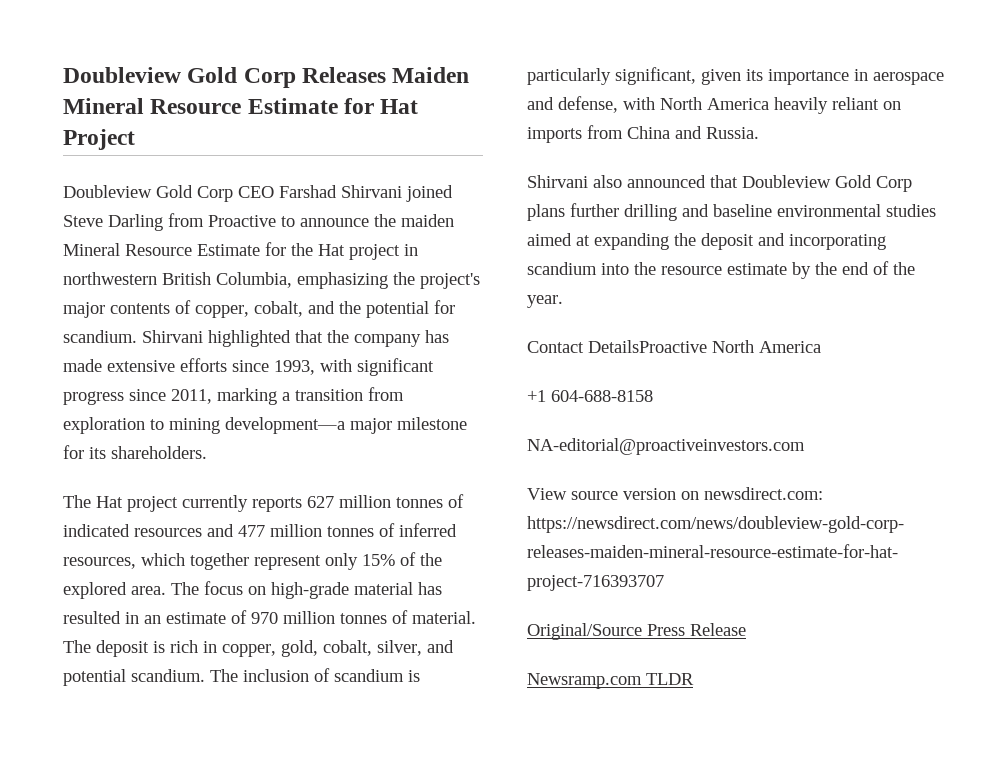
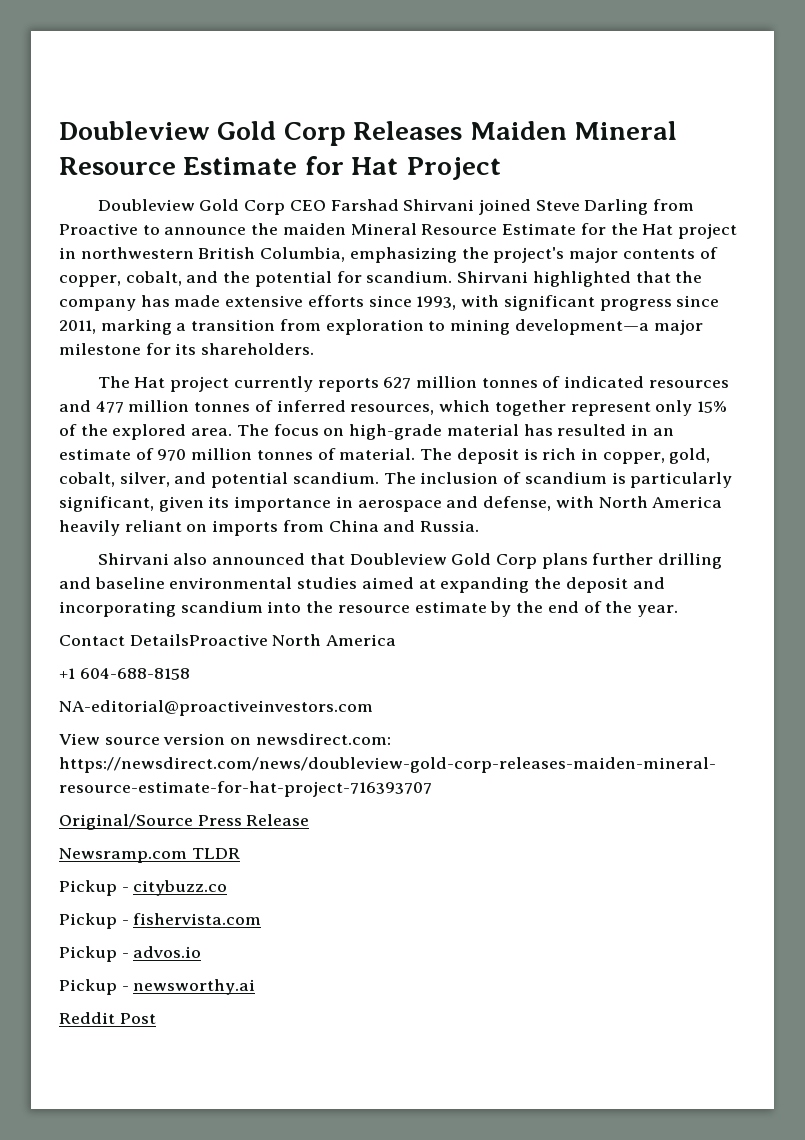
+ Pickup - citybuzz.co
+ Pickup - fishervista.com
+ Pickup - advos.io
+ Pickup - newsworthy.ai
+ Reddit Post

